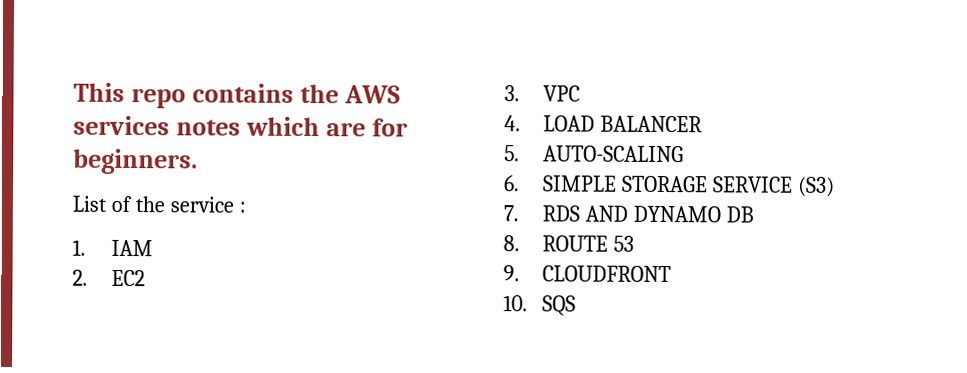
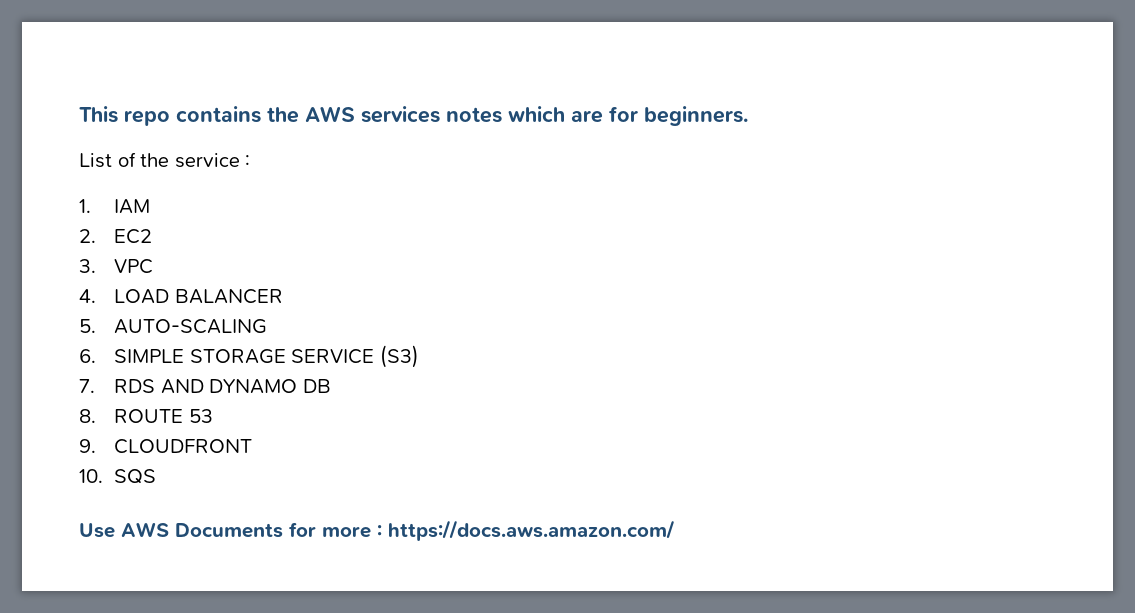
+ Use AWS Documents for more : https://docs.aws.amazon.com/

